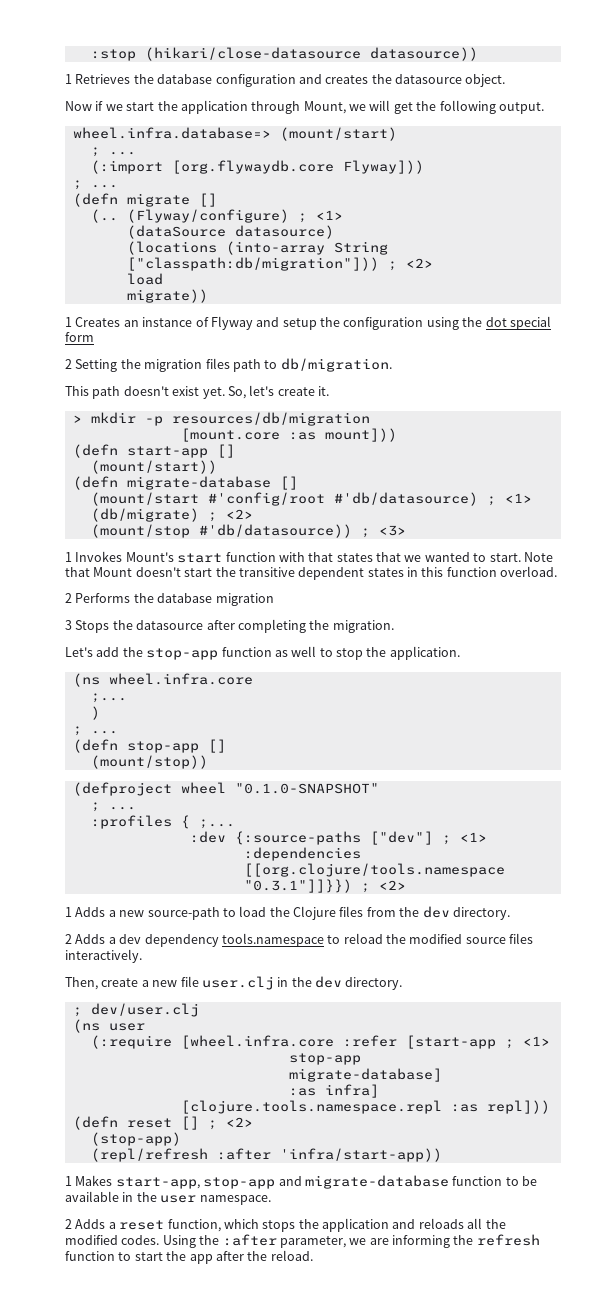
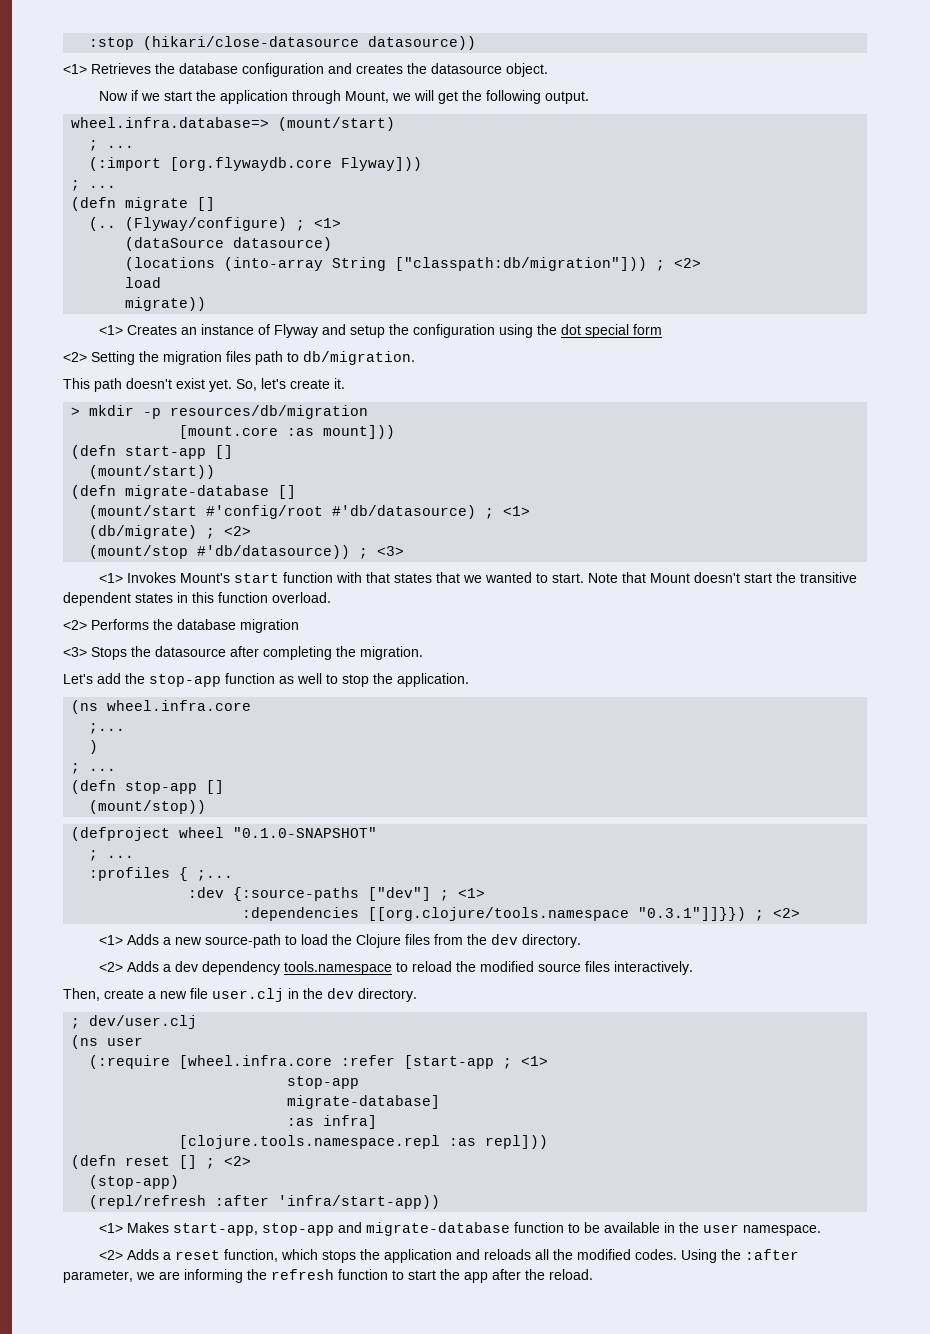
- 1 Retrieves the database configuration and creates the datasource object.
+ <1> Retrieves the database configuration and creates the datasource object.
- 1 Creates an instance of Flyway and setup the configuration using the dot special form
+ <1> Creates an instance of Flyway and setup the configuration using the dot special form
- 2 Setting the migration files path to db/migration.
+ <2> Setting the migration files path to db/migration.
- 1 Invokes Mount's start function with that states that we wanted to start.
+ <1> Invokes Mount's start function with that states that we wanted to start.
- 2 Performs the database migration
+ <2> Performs the database migration
- 3 Stops the datasource after completing the migration.
+ <3> Stops the datasource after completing the migration.
- 1 Adds a new source-path to load the Clojure files from the dev directory.
+ <1> Adds a new source-path to load the Clojure files from the dev directory.
- 2 Adds a dev dependency tools.namespace to reload the modified source files interactively.
+ <2> Adds a dev dependency tools.namespace to reload the modified source files interactively.
- 1 Makes start-app, stop-app and migrate-database function to be available in the user namespace.
+ <1> Makes start-app, stop-app and migrate-database function to be available in the user namespace.
- 2 Adds a reset function, which stops the application and reloads all the modified codes.
+ <2> Adds a reset function, which stops the application and reloads all the modified codes.

